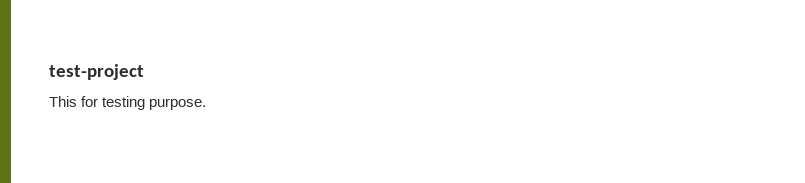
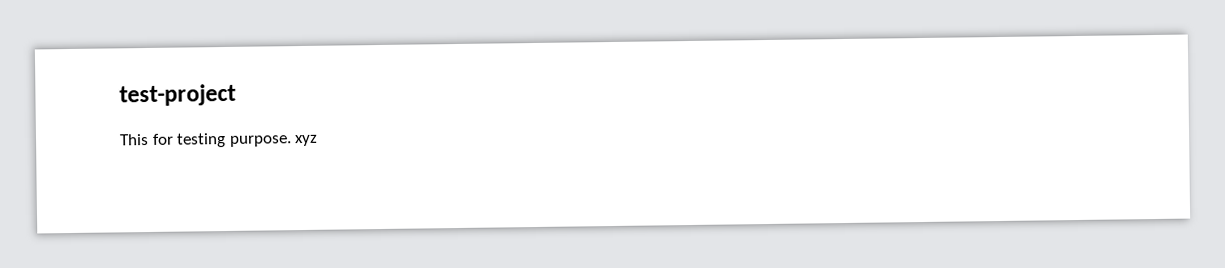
- This for testing purpose.
+ This for testing purpose. xyz

